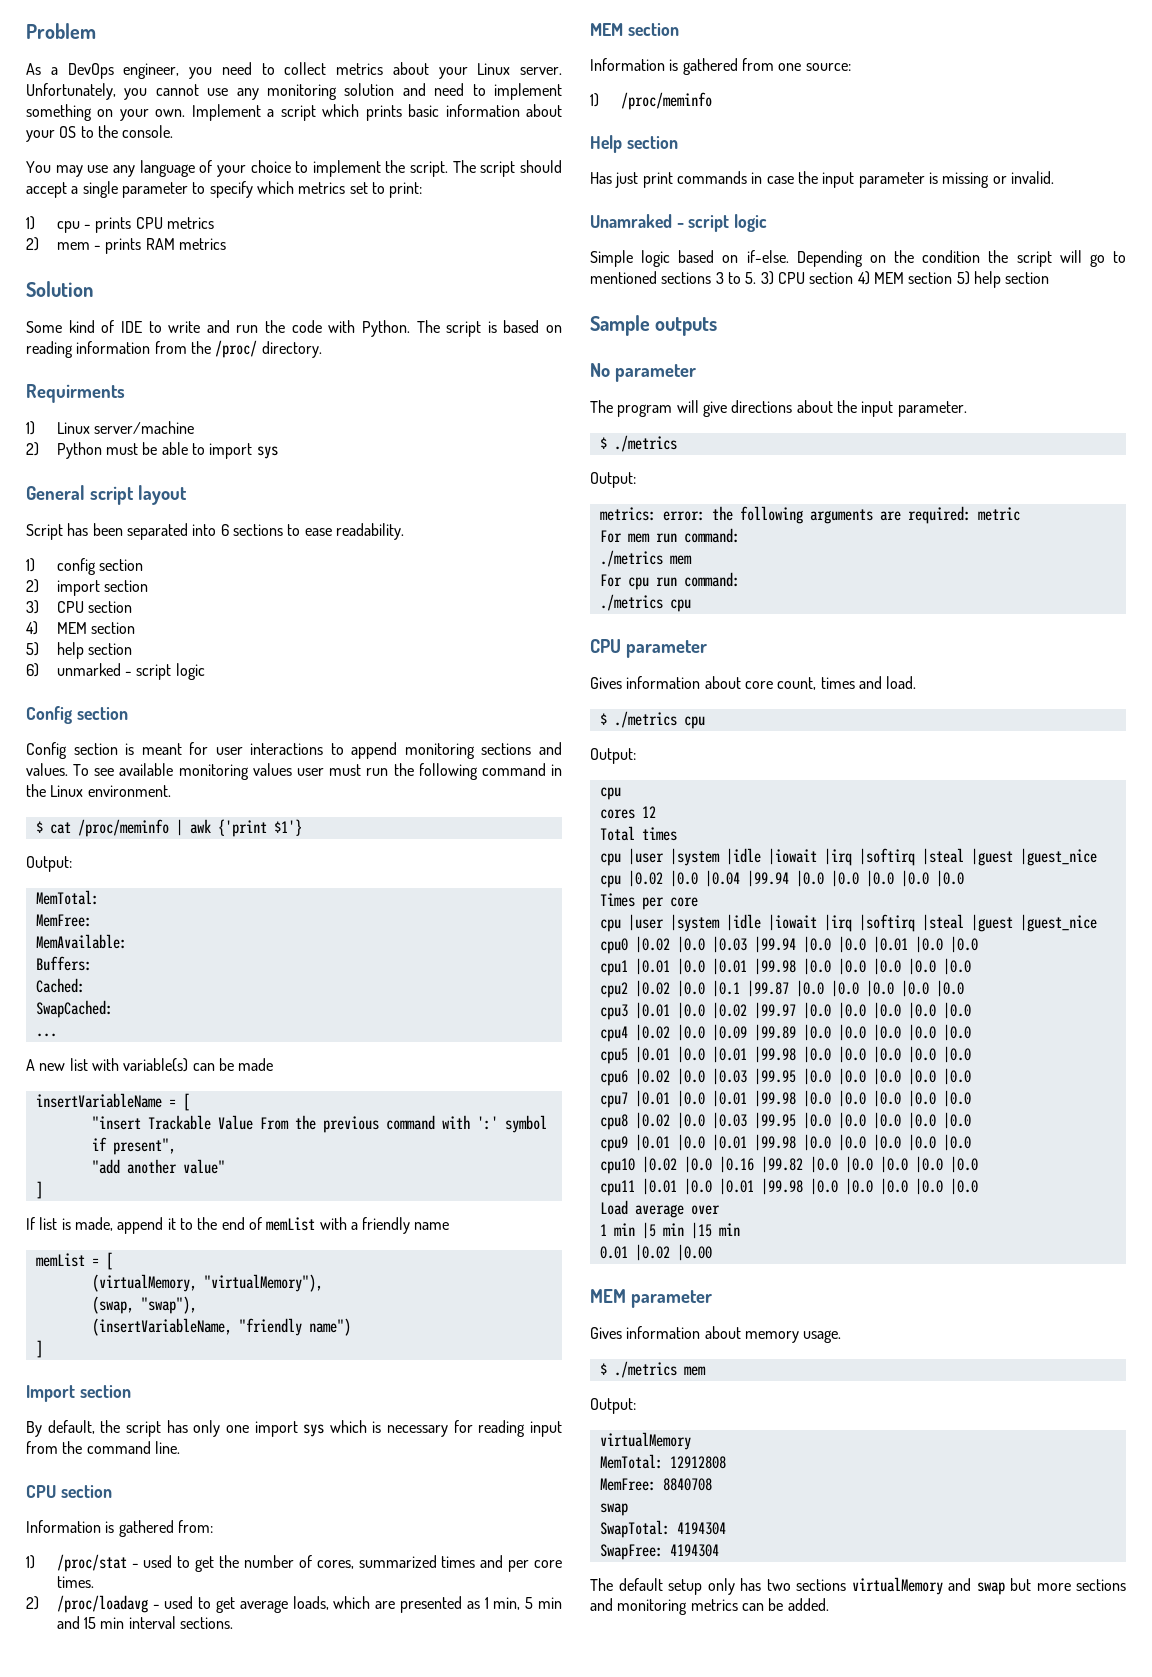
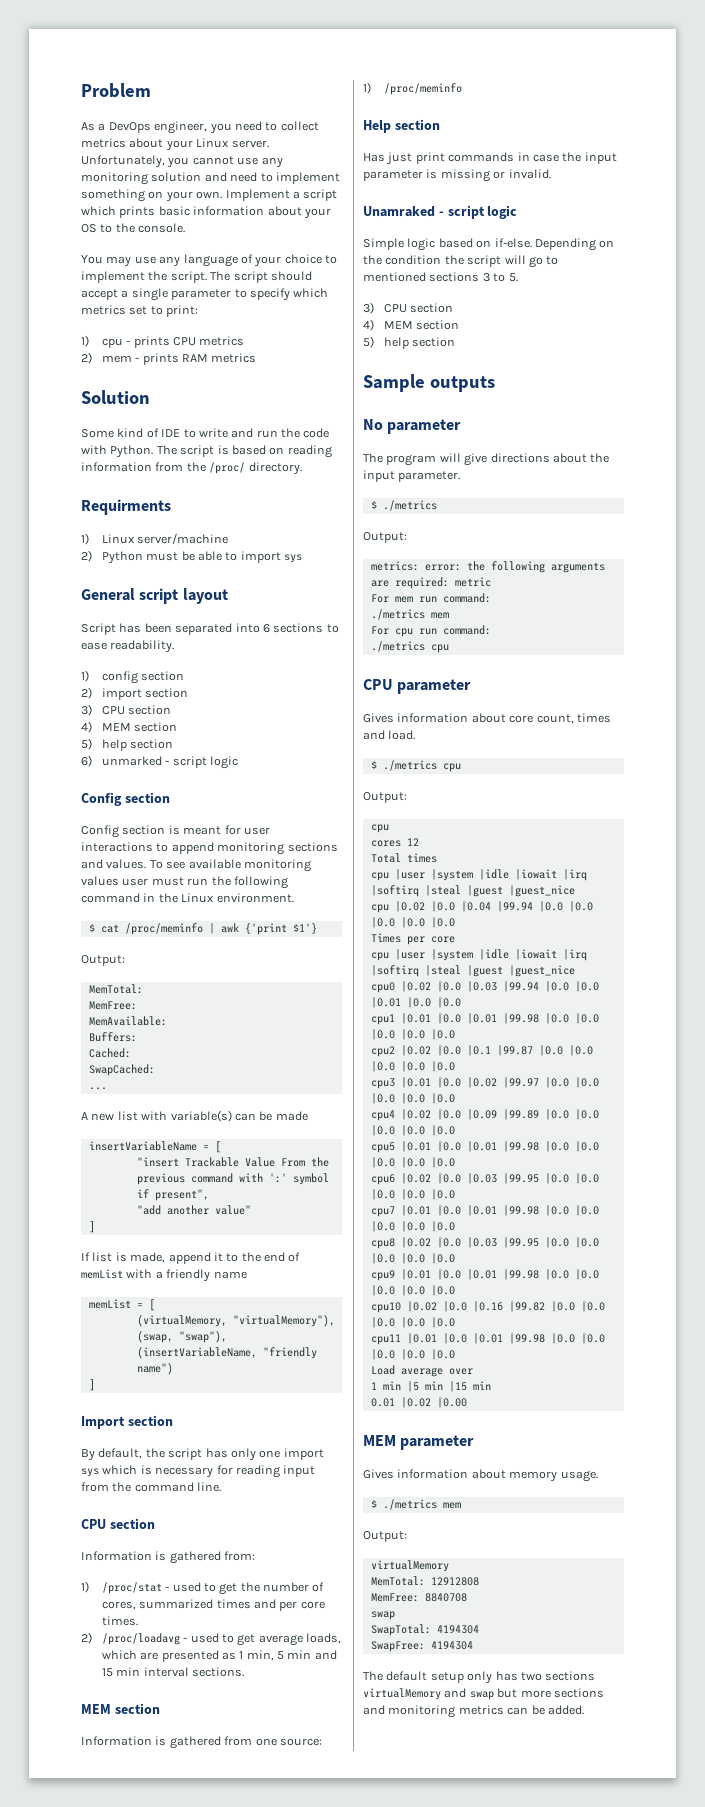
- Depending on the condition the script will go to mentioned sections 3 to 5. 3) CPU section 4) MEM section 5) help section
+ Depending on the condition the script will go to mentioned sections 3 to 5.
+ 3) CPU section
+ 4) MEM section
+ 5) help section

